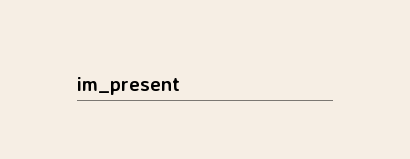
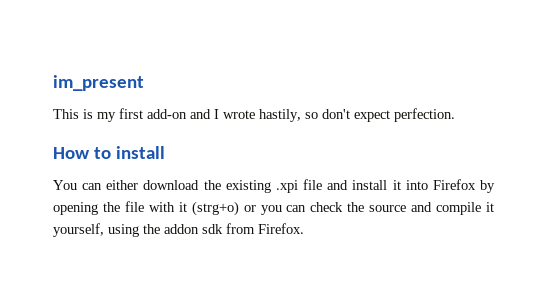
+ This is my first add-on and I wrote hastily, so don't expect perfection.
+ How to install
+ You can either download the existing .xpi file and install it into Firefox by opening the file with it (strg+o) or you can check the source and compile it yourself, using the addon sdk from Firefox.

